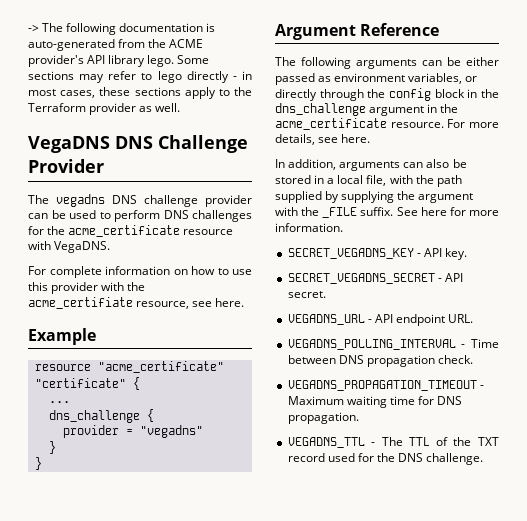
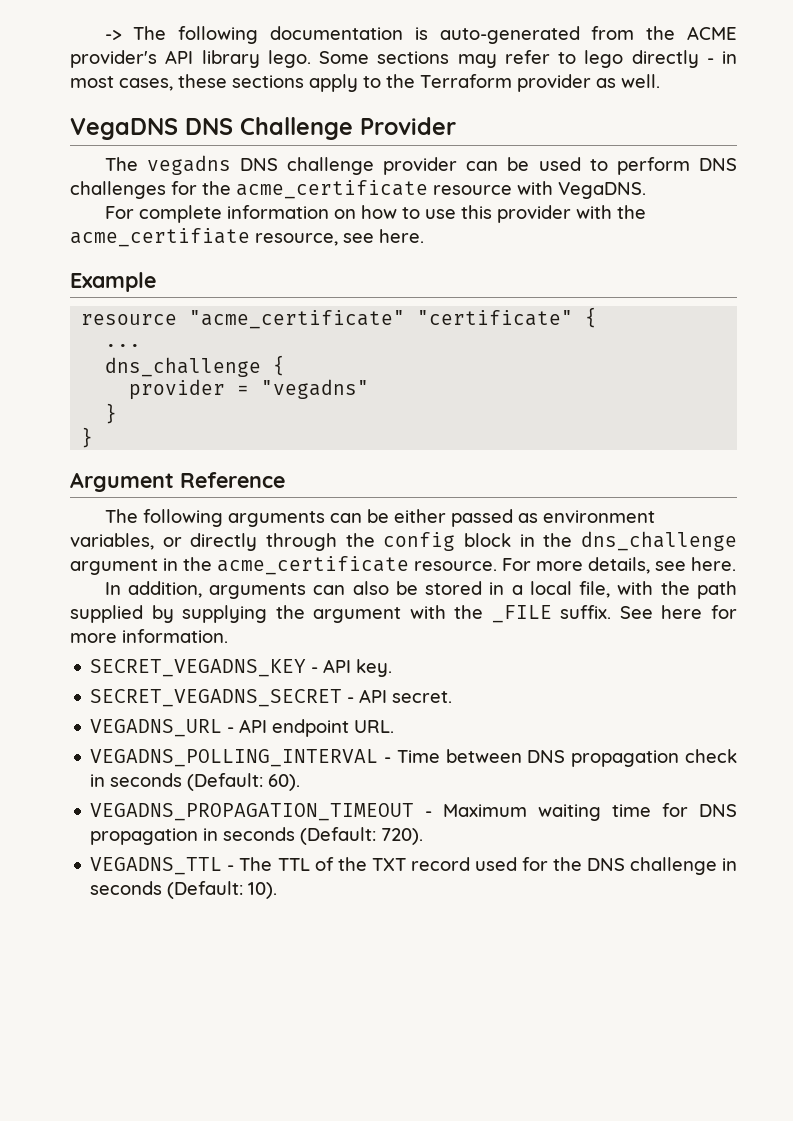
- VEGADNS_POLLING_INTERVAL - Time between DNS propagation check.
+ VEGADNS_POLLING_INTERVAL - Time between DNS propagation check in seconds (Default: 60).
- VEGADNS_PROPAGATION_TIMEOUT - Maximum waiting time for DNS propagation.
+ VEGADNS_PROPAGATION_TIMEOUT - Maximum waiting time for DNS propagation in seconds (Default: 720).
- VEGADNS_TTL - The TTL of the TXT record used for the DNS challenge.
+ VEGADNS_TTL - The TTL of the TXT record used for the DNS challenge in seconds (Default: 10).

